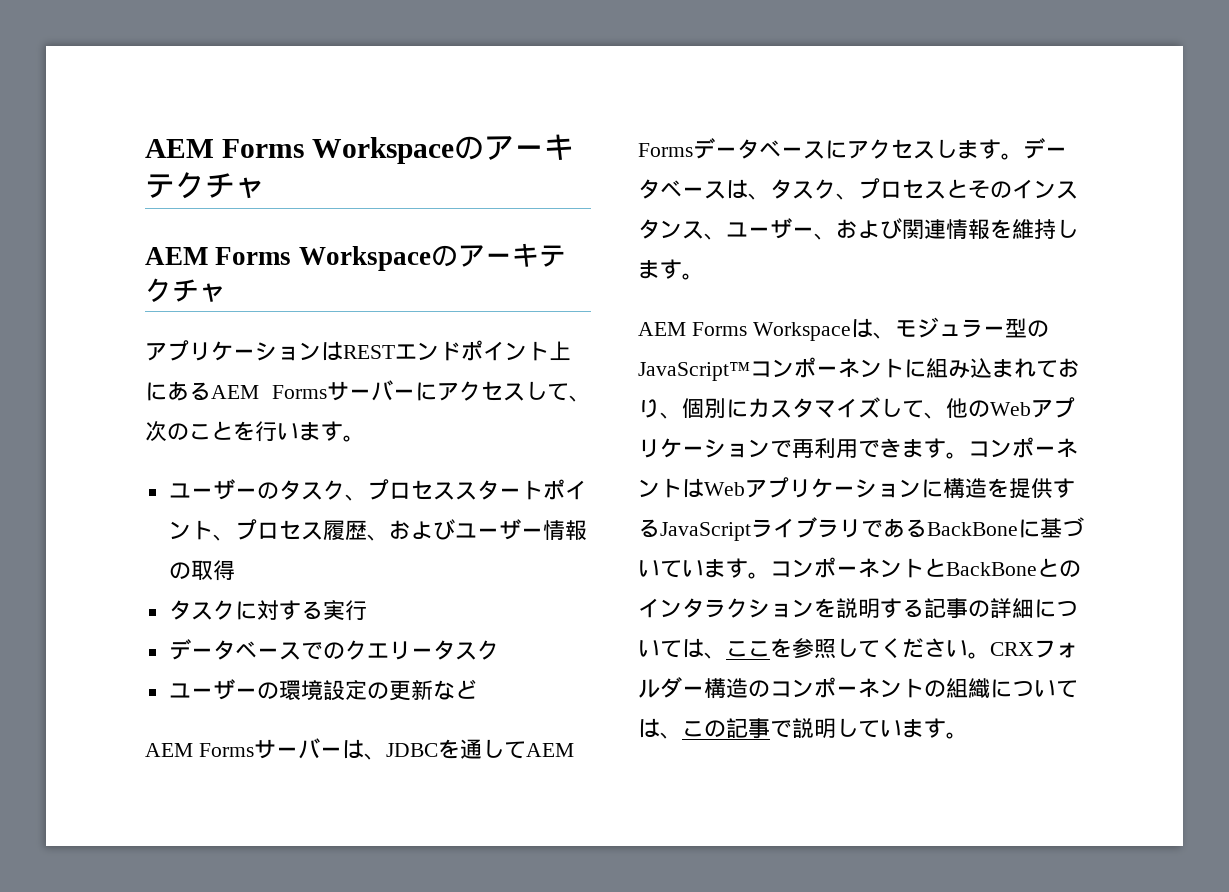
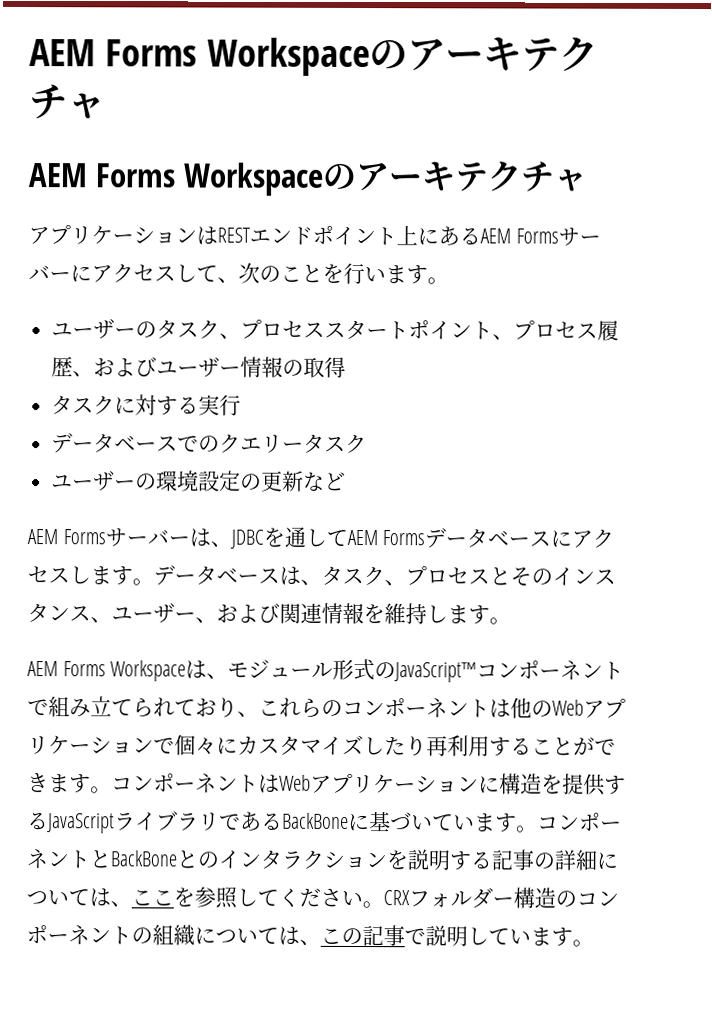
- AEM Forms Workspaceは、モジュラー型のJavaScript™コンポーネントに組み込まれており、個別にカスタマイズして、他のWebアプリケーションで再利用できます。
+ AEM Forms Workspaceは、モジュール形式のJavaScript™コンポーネントで組み立てられており、これらのコンポーネントは他のWebアプリケーションで個々にカスタマイズしたり再利用することができます。

